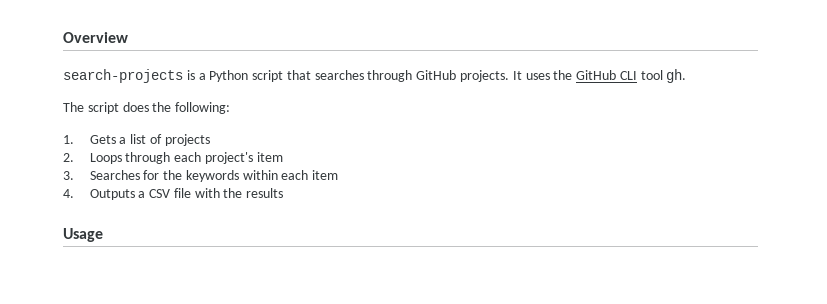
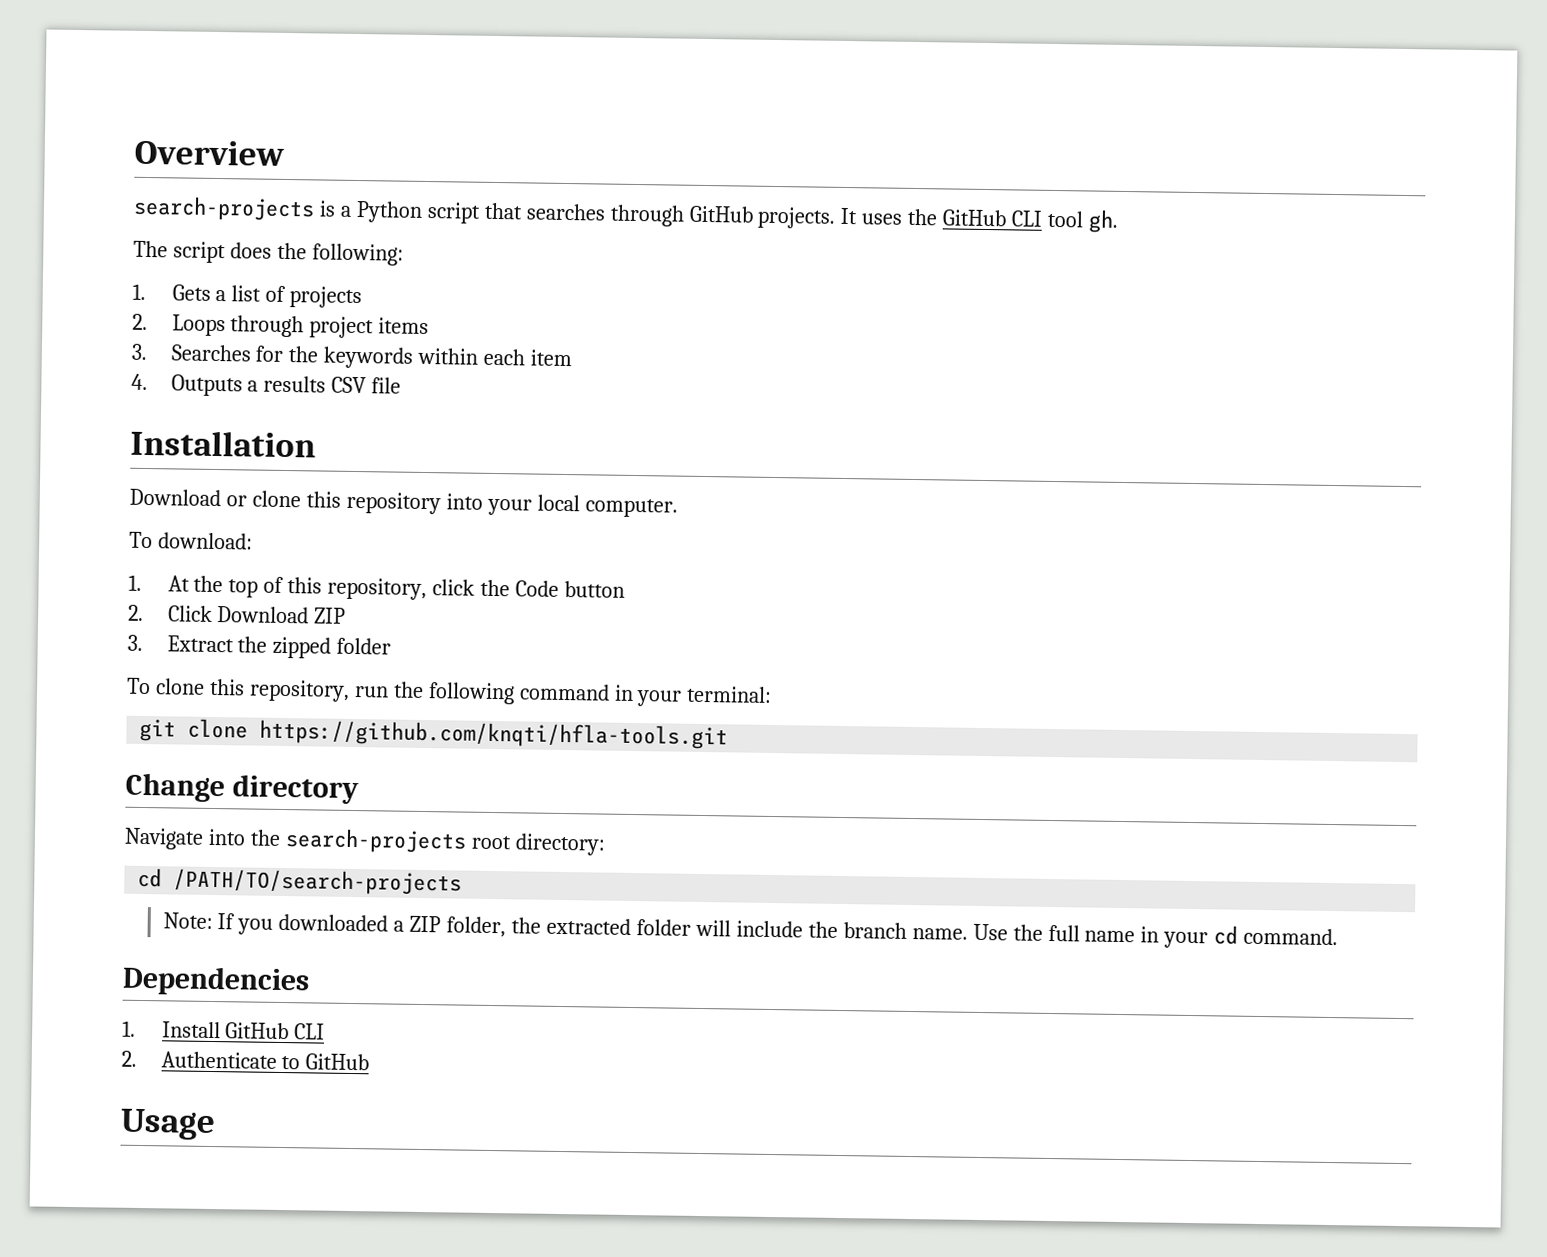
- 2. Loops through each project's item
+ 2. Loops through project items
- 4. Outputs a CSV file with the results
+ 4. Outputs a results CSV file
+ Installation
+ Download or clone this repository into your local computer.
+ To download:
+ 1. At the top of this repository, click the Code button
+ 2. Click Download ZIP
+ 3. Extract the zipped folder
+ To clone this repository, run the following command in your terminal:
+ git clone https://github.com/knqti/hfla-tools.git
+ Change directory
+ Navigate into the search-projects root directory:
+ cd /PATH/TO/search-projects
+ Note: If you downloaded a ZIP folder, the extracted folder will include the branch name. Use the full name in your cd command.
+ Dependencies
+ 1. Install GitHub CLI
+ 2. Authenticate to GitHub

